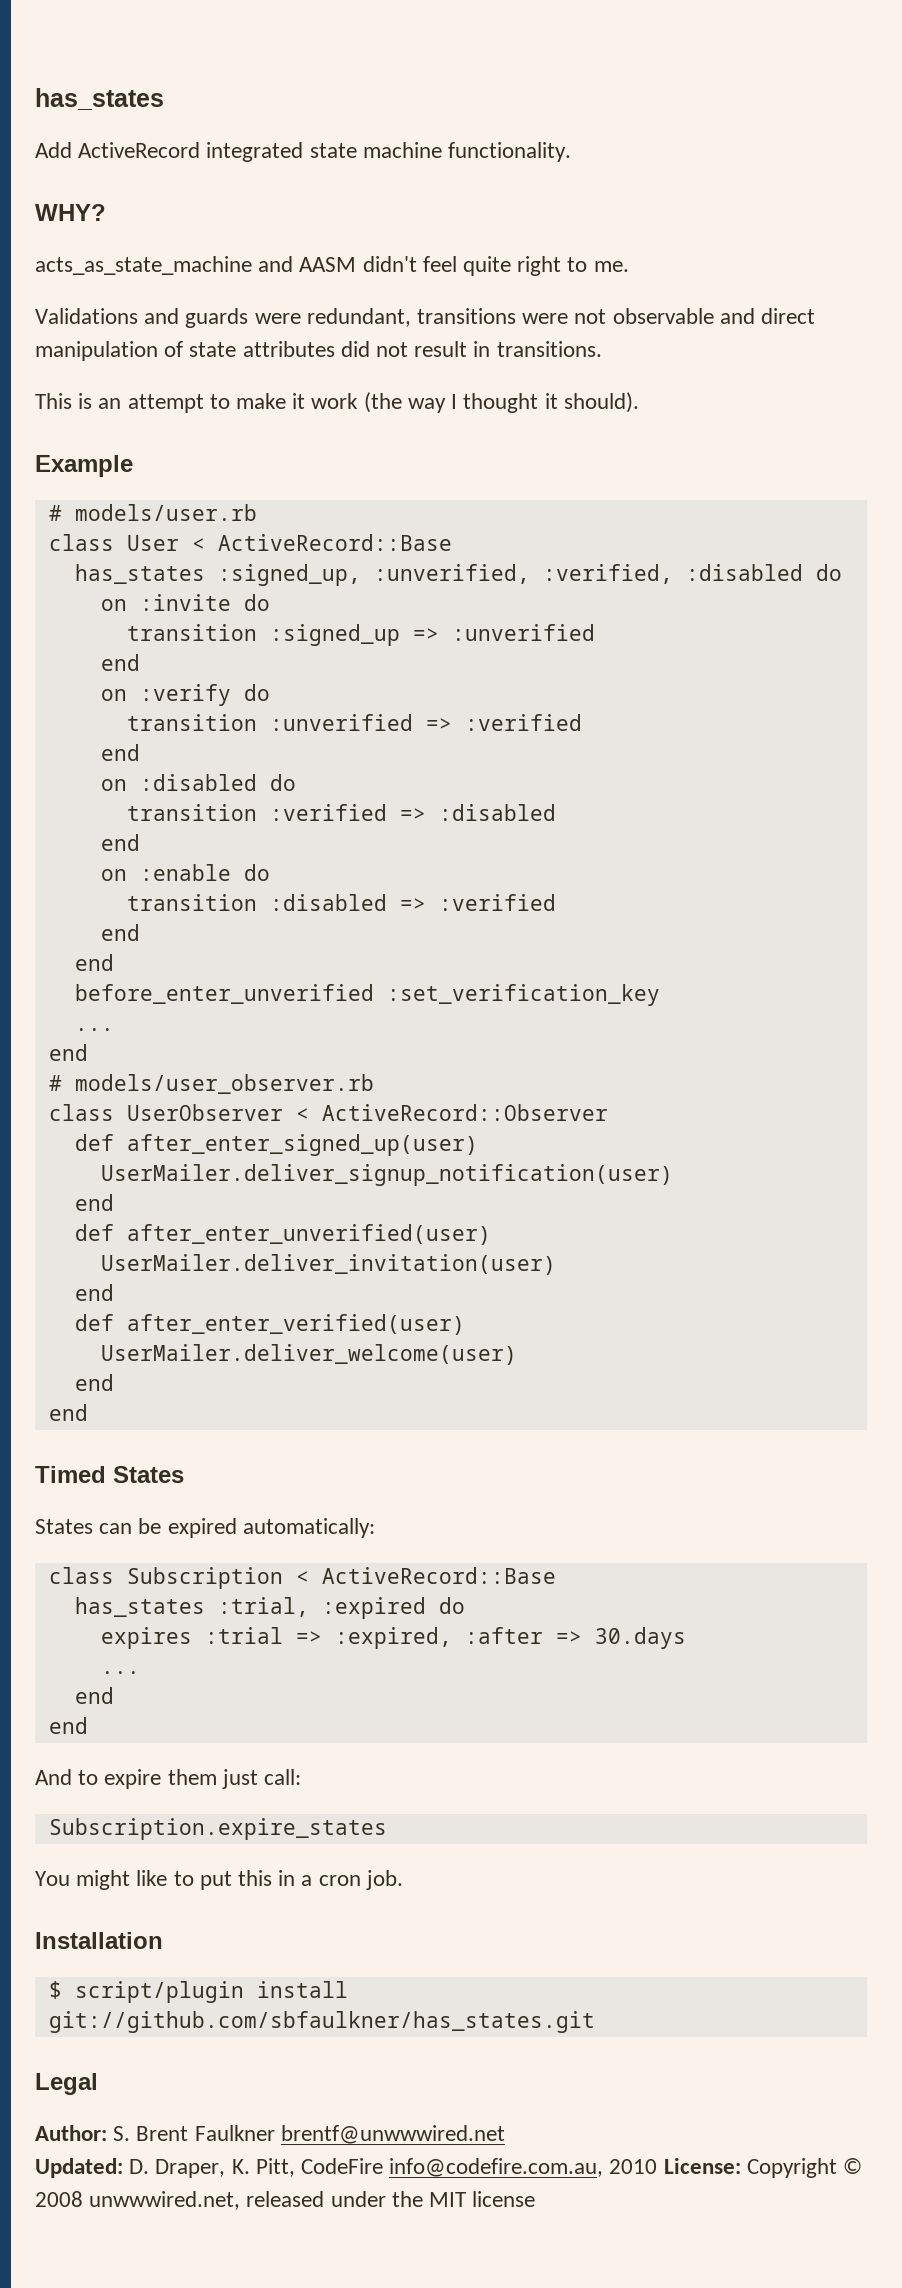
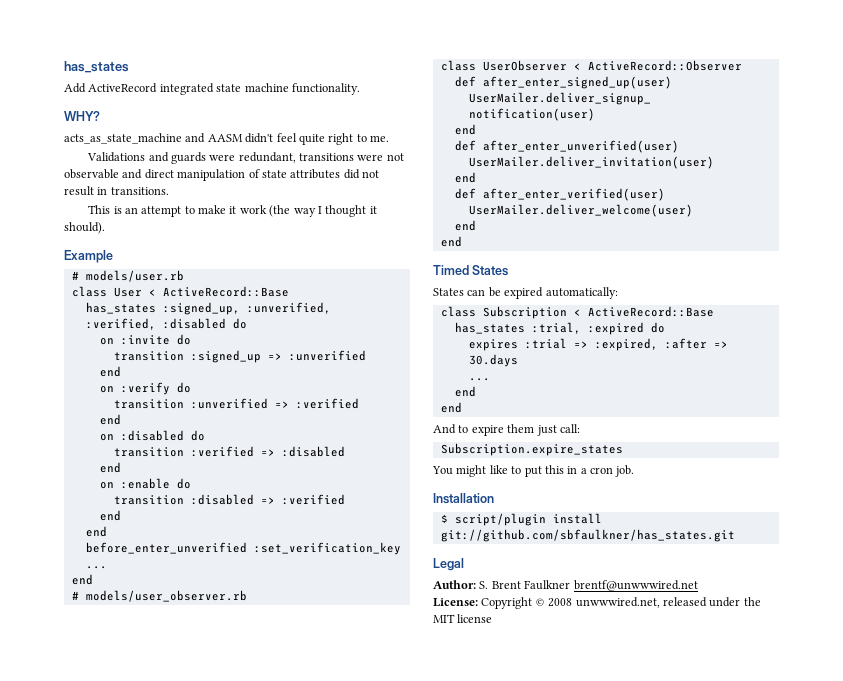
- Updated: D. Draper, K. Pitt, CodeFire info@codefire.com.au, 2010 License: Copyright © 2008 unwwwired.net, released under the MIT license
+ License: Copyright © 2008 unwwwired.net, released under the MIT license

